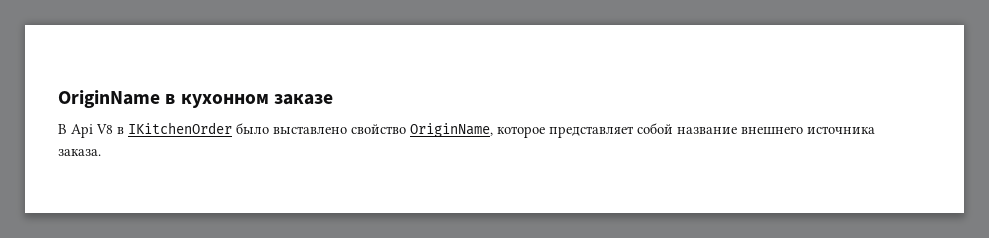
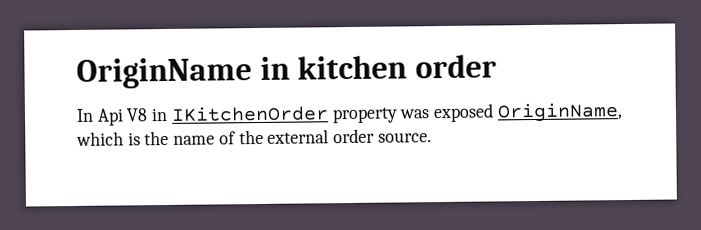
- OriginName в кухонном заказе
- В Api V8 в IKitchenOrder было выставлено свойство OriginName, которое представляет собой название внешнего источника заказа.
+ OriginName in kitchen order
+ In Api V8 in IKitchenOrder property was exposed OriginName, which is the name of the external order source.

